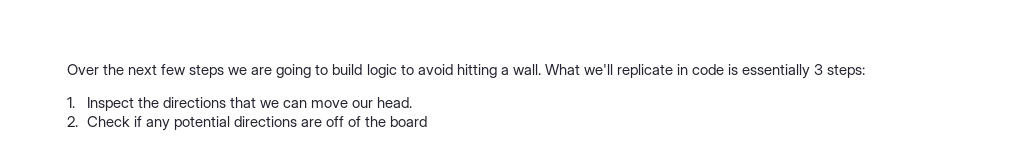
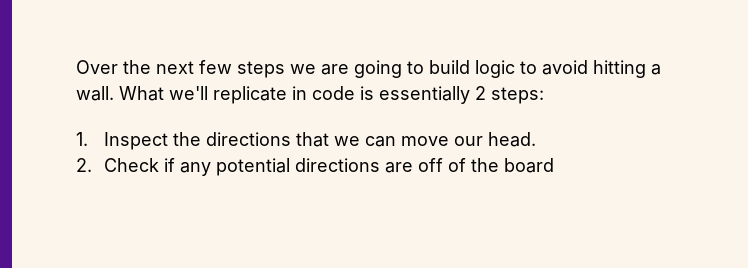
- What we'll replicate in code is essentially 3 steps:
+ What we'll replicate in code is essentially 2 steps:

